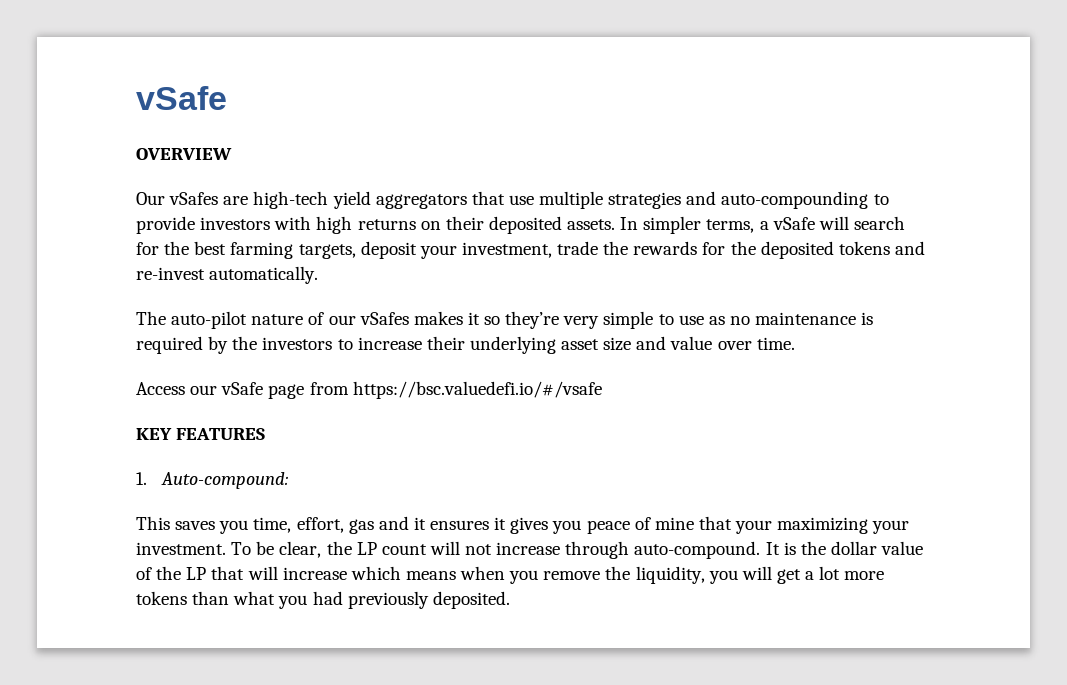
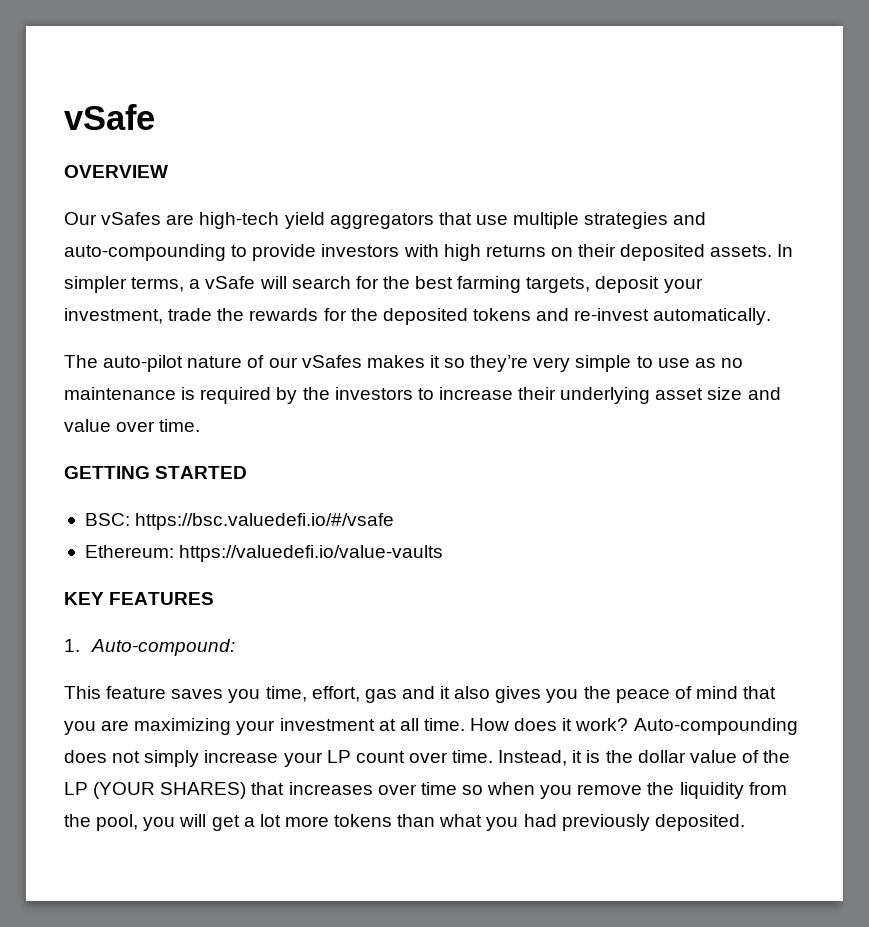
- Access our vSafe page from https://bsc.valuedefi.io/#/vsafe
+ GETTING STARTED
+ BSC: https://bsc.valuedefi.io/#/vsafe
+ Ethereum: https://valuedefi.io/value-vaults
- This saves you time, effort, gas and it ensures it gives you peace of mine that your maximizing your investment. To be clear, the LP count will not increase through auto-compound. It is the dollar value of the LP that will increase which means when you remove the liquidity, you will get a lot more tokens than what you had previously deposited.
+ This feature saves you time, effort, gas and it also gives you the peace of mind that you are maximizing your investment at all time. How does it work? Auto-compounding does not simply increase your LP count over time. Instead, it is the dollar value of the LP (YOUR SHARES) that increases over time so when you remove the liquidity from the pool, you will get a lot more tokens than what you had previously deposited.

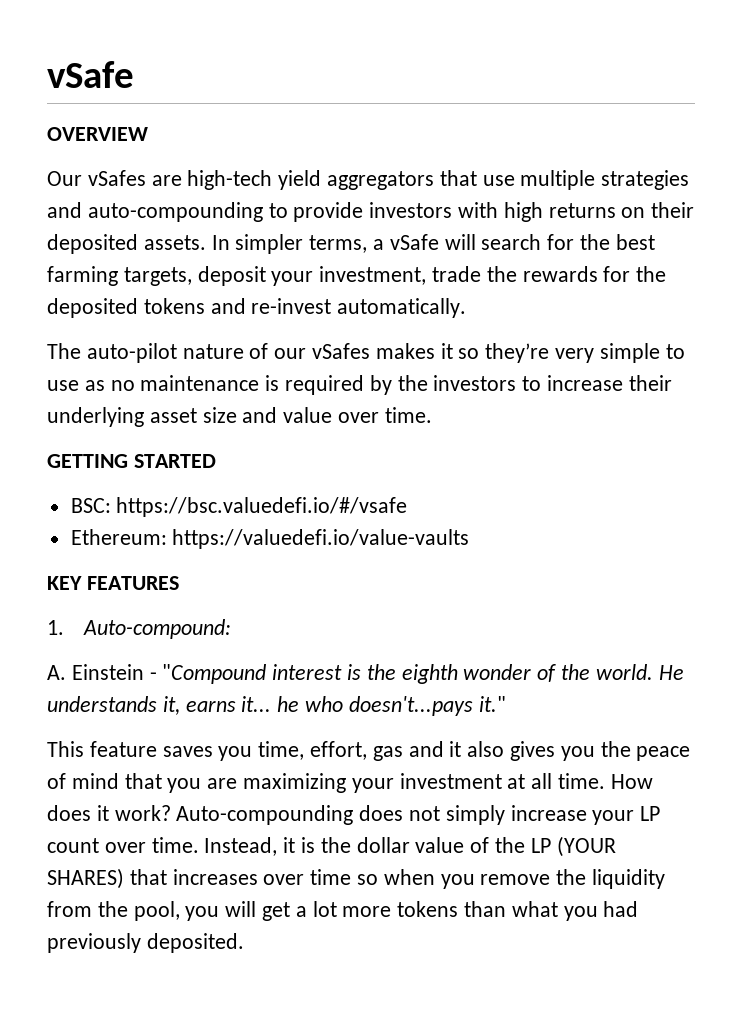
+ A. Einstein - "Compound interest is the eighth wonder of the world. He understands it, earns it... he who doesn't...pays it."

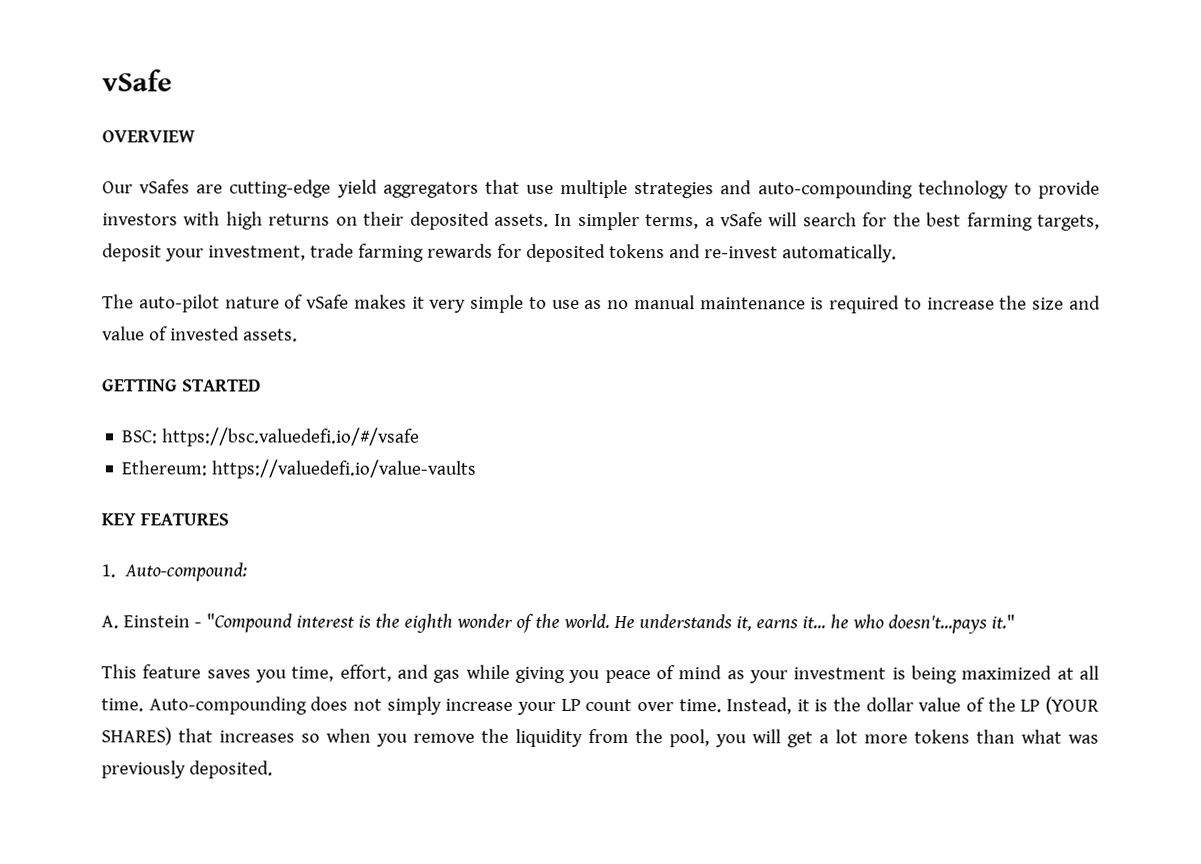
- Our vSafes are high-tech yield aggregators that use multiple strategies and auto-compounding to provide investors with high returns on their deposited assets.
+ Our vSafes are cutting-edge yield aggregators that use multiple strategies and auto-compounding technology to provide investors with high returns on their deposited assets.
- In simpler terms, a vSafe will search for the best farming targets, deposit your investment, trade the rewards for the deposited tokens and re-invest automatically.
+ In simpler terms, a vSafe will search for the best farming targets, deposit your investment, trade farming rewards for deposited tokens and re-invest automatically.
- The auto-pilot nature of our vSafes makes it so they’re very simple to use as no maintenance is required by the investors to increase their underlying asset size and value over time.
+ The auto-pilot nature of vSafe makes it very simple to use as no manual maintenance is required to increase the size and value of invested assets.
- This feature saves you time, effort, gas and it also gives you the peace of mind that you are maximizing your investment at all time. How does it work?
+ This feature saves you time, effort, and gas while giving you peace of mind as your investment is being maximized at all time.
- Instead, it is the dollar value of the LP (YOUR SHARES) that increases over time so when you remove the liquidity from the pool, you will get a lot more tokens than what you had previously deposited.
+ Instead, it is the dollar value of the LP (YOUR SHARES) that increases so when you remove the liquidity from the pool, you will get a lot more tokens than what was previously deposited.

